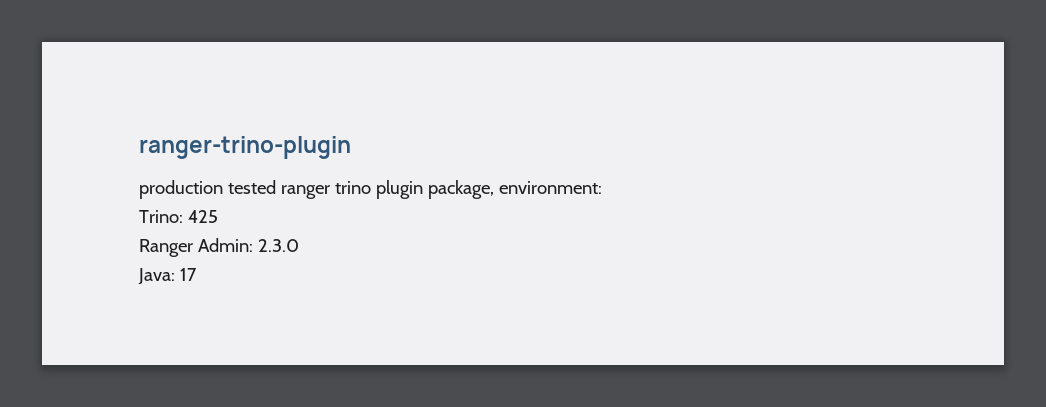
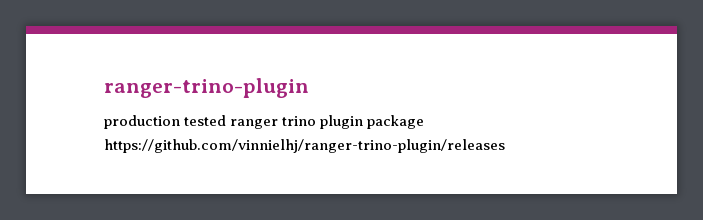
- production tested ranger trino plugin package, environment:
- Trino: 425
- Ranger Admin: 2.3.0
- Java: 17
+ production tested ranger trino plugin package
+ https://github.com/vinnielhj/ranger-trino-plugin/releases

